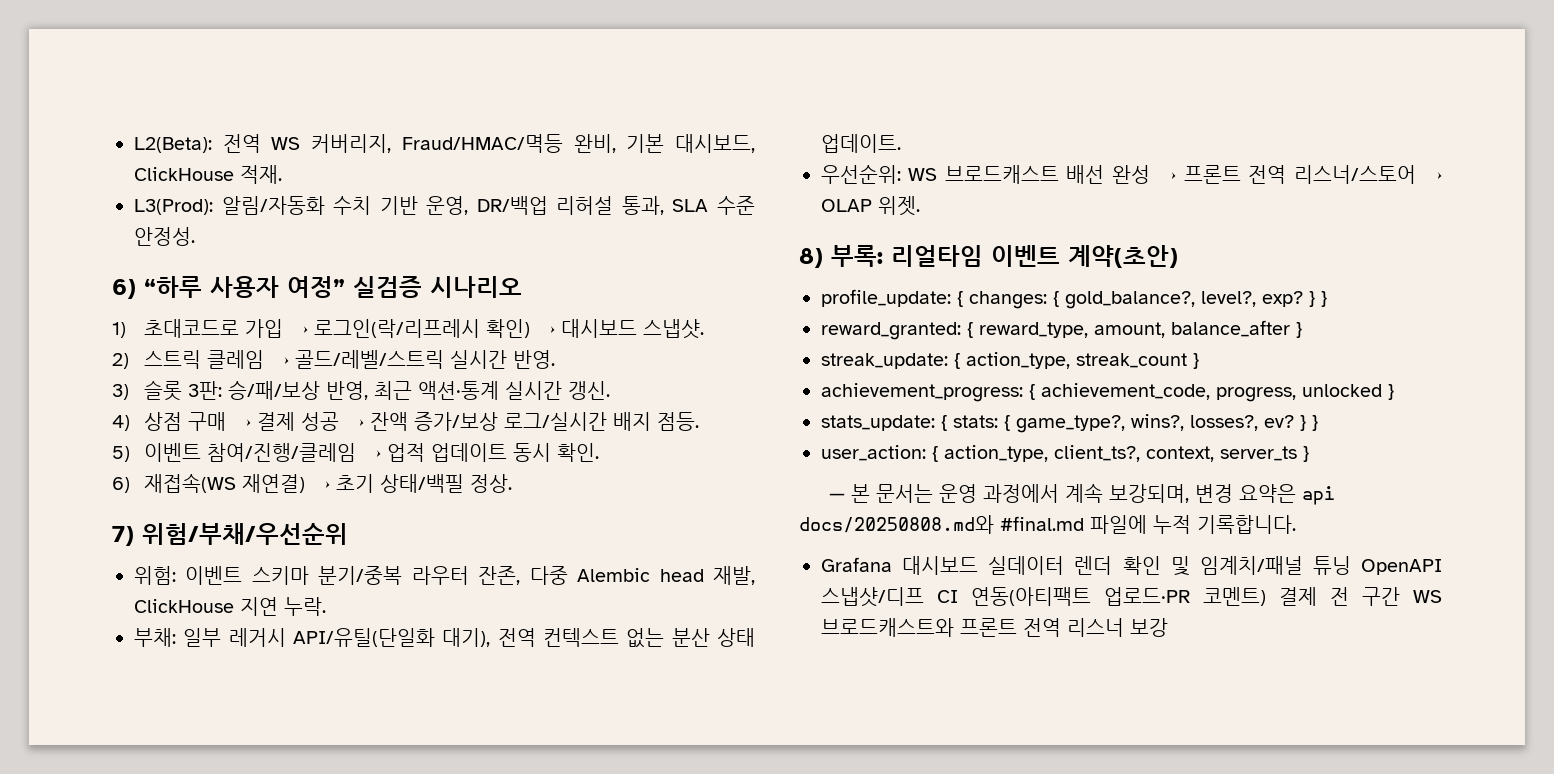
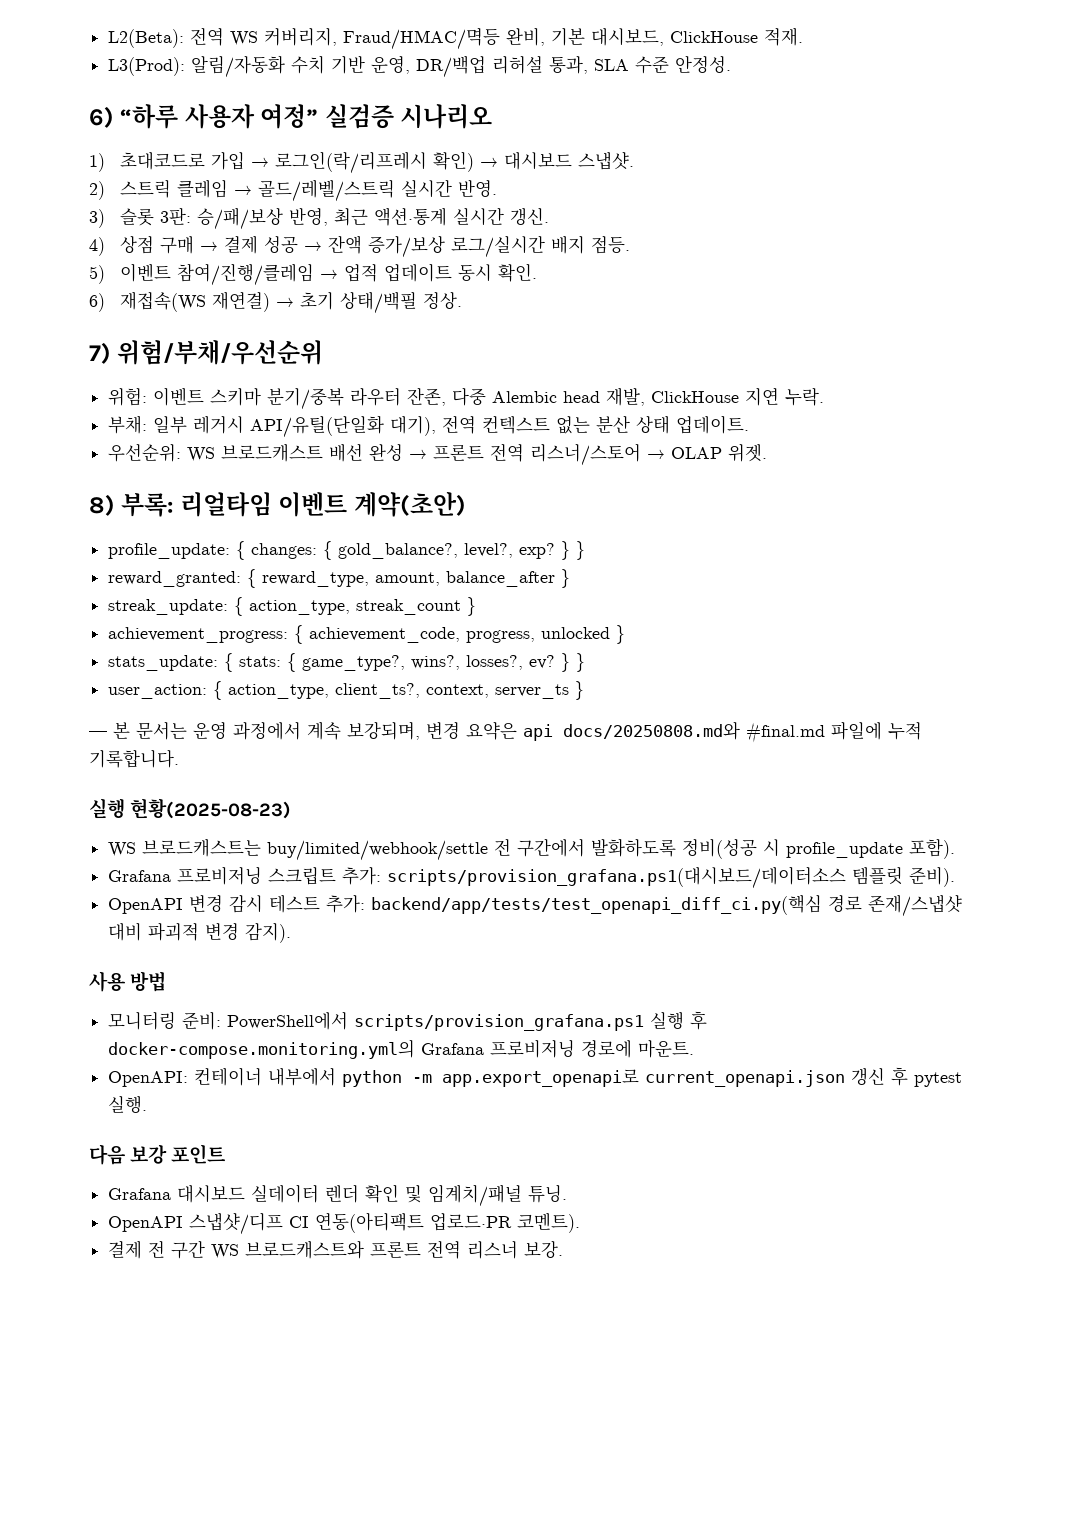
+ 실행 현황(2025-08-23)
+ WS 브로드캐스트는 buy/limited/webhook/settle 전 구간에서 발화하도록 정비(성공 시 profile_update 포함).
+ Grafana 프로비저닝 스크립트 추가: scripts/provision_grafana.ps1(대시보드/데이터소스 템플릿 준비).
+ OpenAPI 변경 감시 테스트 추가: backend/app/tests/test_openapi_diff_ci.py(핵심 경로 존재/스냅샷 대비 파괴적 변경 감지).
+ 사용 방법
+ 모니터링 준비: PowerShell에서 scripts/provision_grafana.ps1 실행 후 docker-compose.monitoring.yml의 Grafana 프로비저닝 경로에 마운트.
+ OpenAPI: 컨테이너 내부에서 python -m app.export_openapi로 current_openapi.json 갱신 후 pytest 실행.
+ 다음 보강 포인트
- Grafana 대시보드 실데이터 렌더 확인 및 임계치/패널 튜닝 OpenAPI 스냅샷/디프 CI 연동(아티팩트 업로드·PR 코멘트) 결제 전 구간 WS 브로드캐스트와 프론트 전역 리스너 보강
+ Grafana 대시보드 실데이터 렌더 확인 및 임계치/패널 튜닝.
+ OpenAPI 스냅샷/디프 CI 연동(아티팩트 업로드·PR 코멘트).
+ 결제 전 구간 WS 브로드캐스트와 프론트 전역 리스너 보강.

